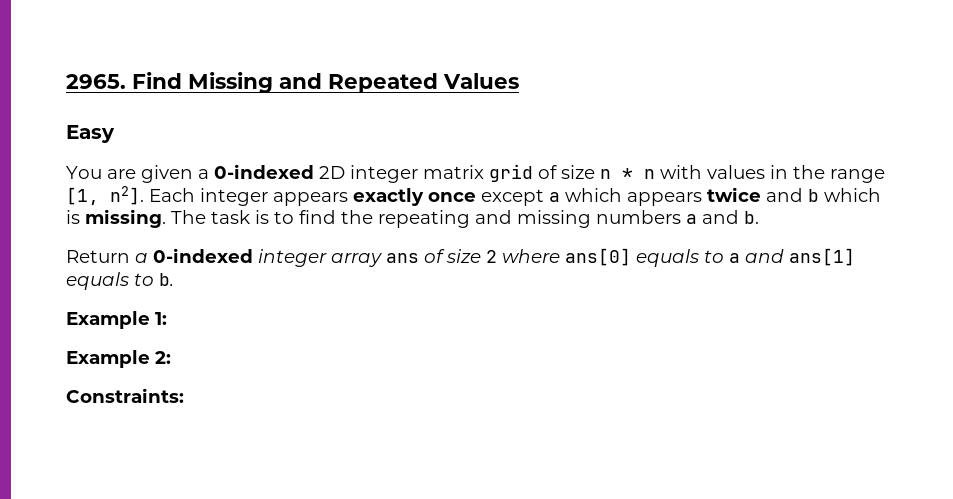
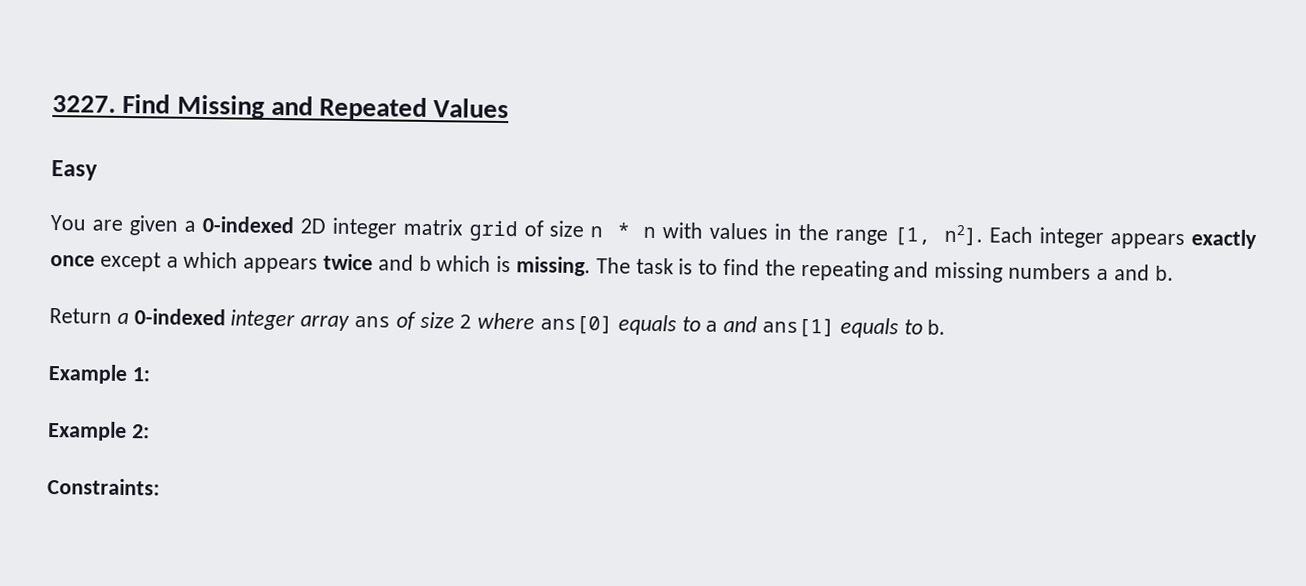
- 2965.
+ 3227.

